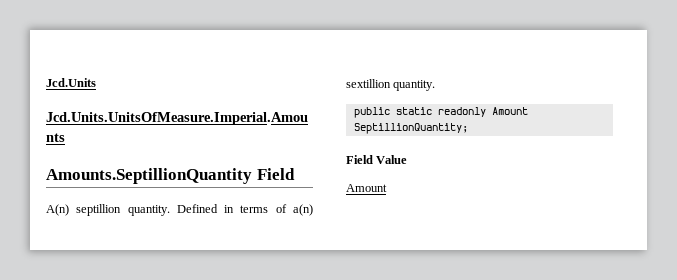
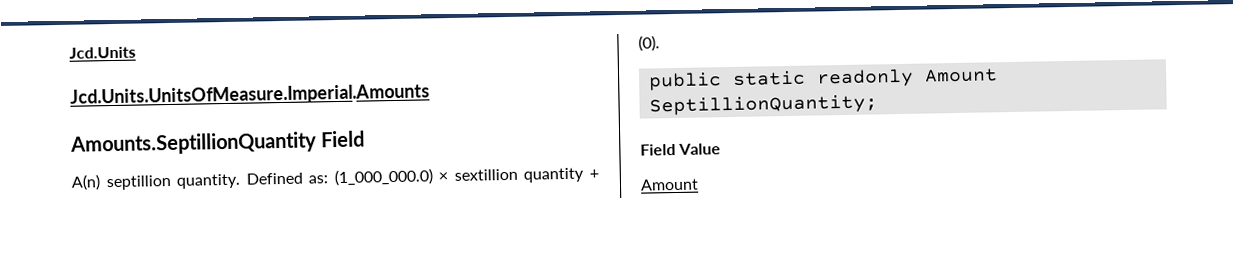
- Defined in terms of a(n) sextillion quantity.
+ Defined as: (1_000_000.0) × sextillion quantity + (0).

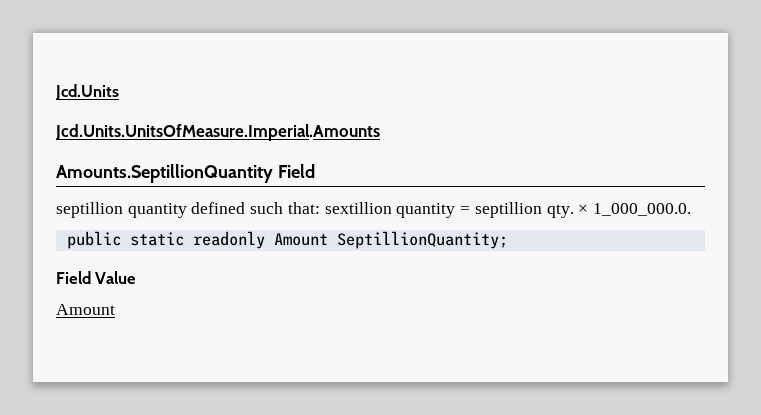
- A(n) septillion quantity. Defined as: (1_000_000.0) × sextillion quantity + (0).
+ septillion quantity defined such that: sextillion quantity = septillion qty. × 1_000_000.0.

